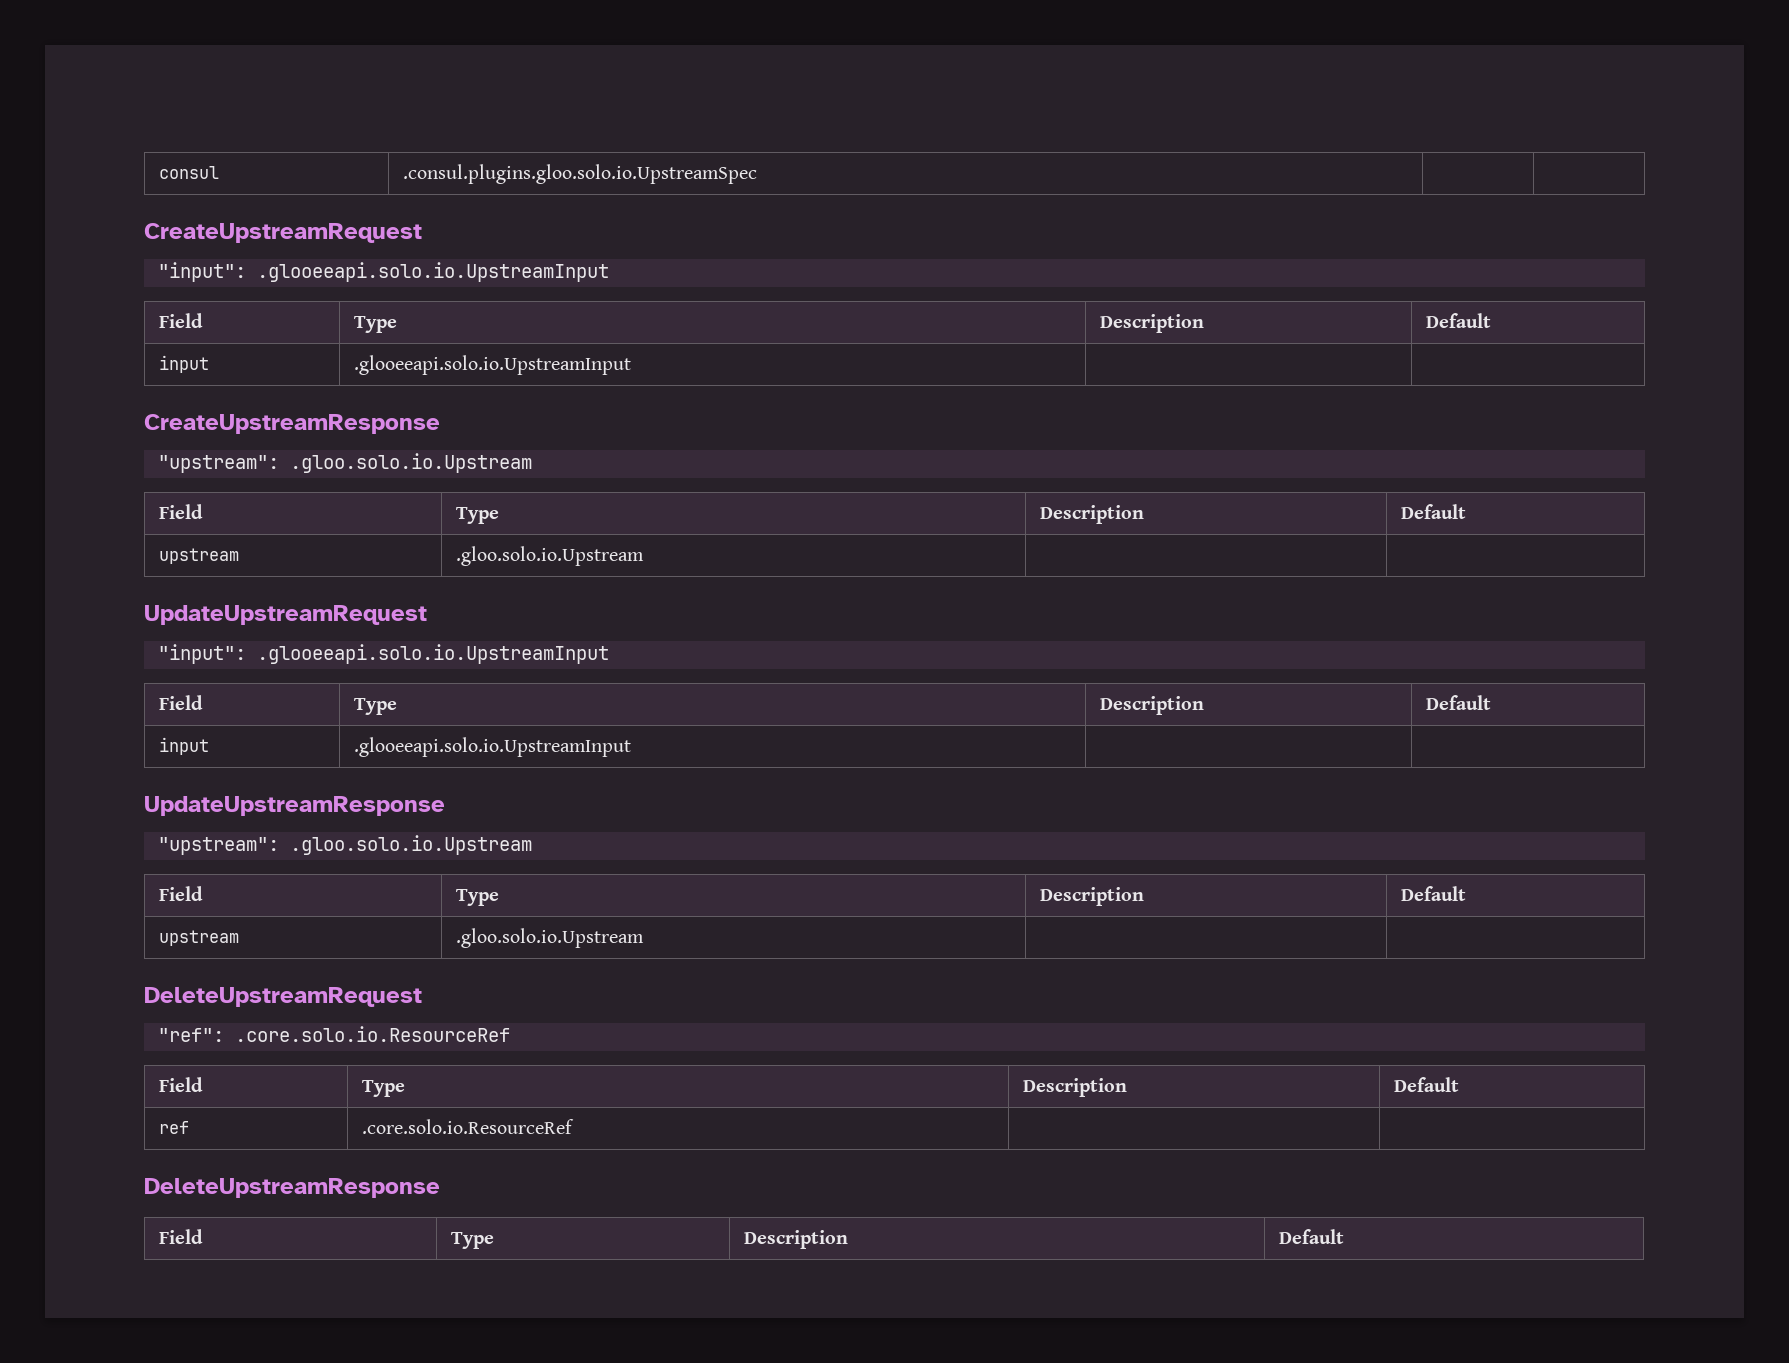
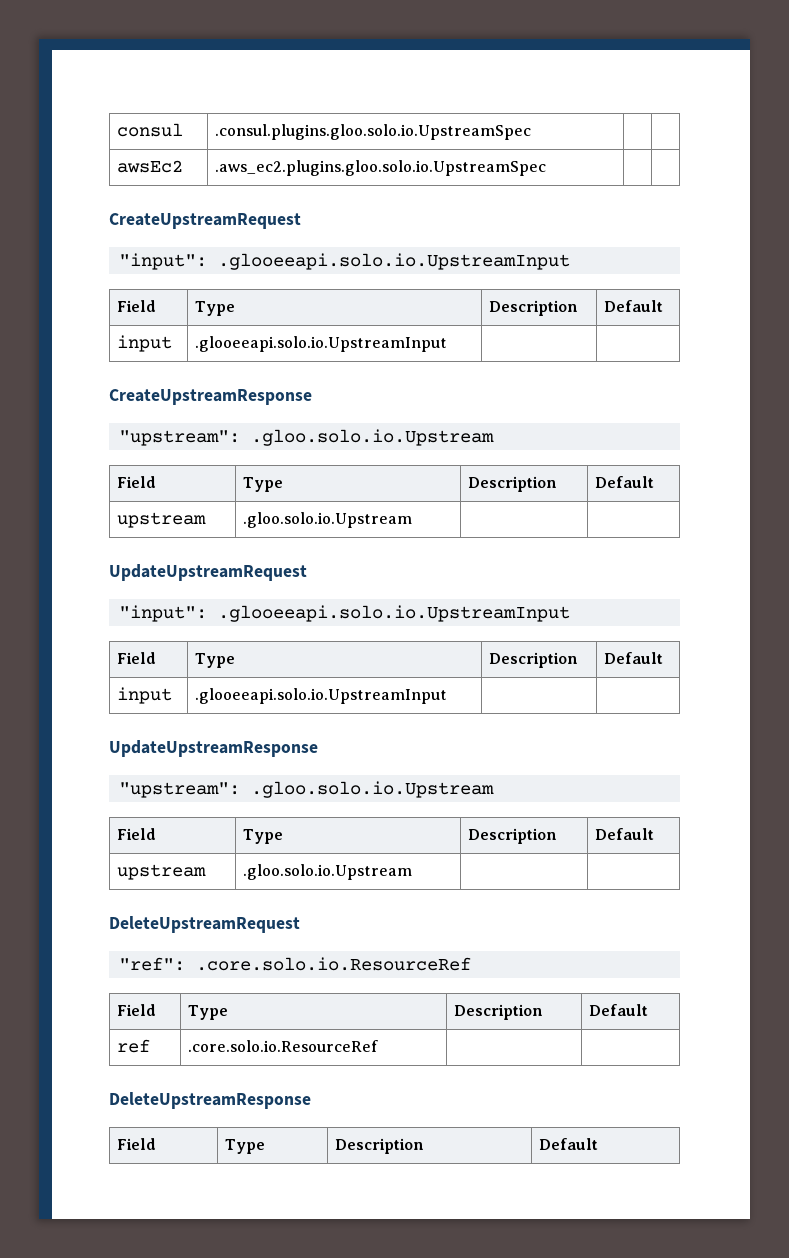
+ awsEc2 | .aws_ec2.plugins.gloo.solo.io.UpstreamSpec | |

